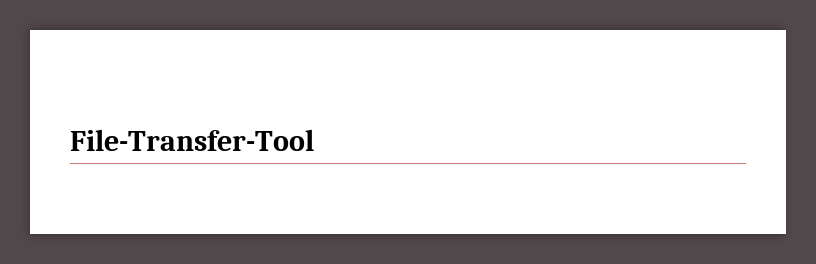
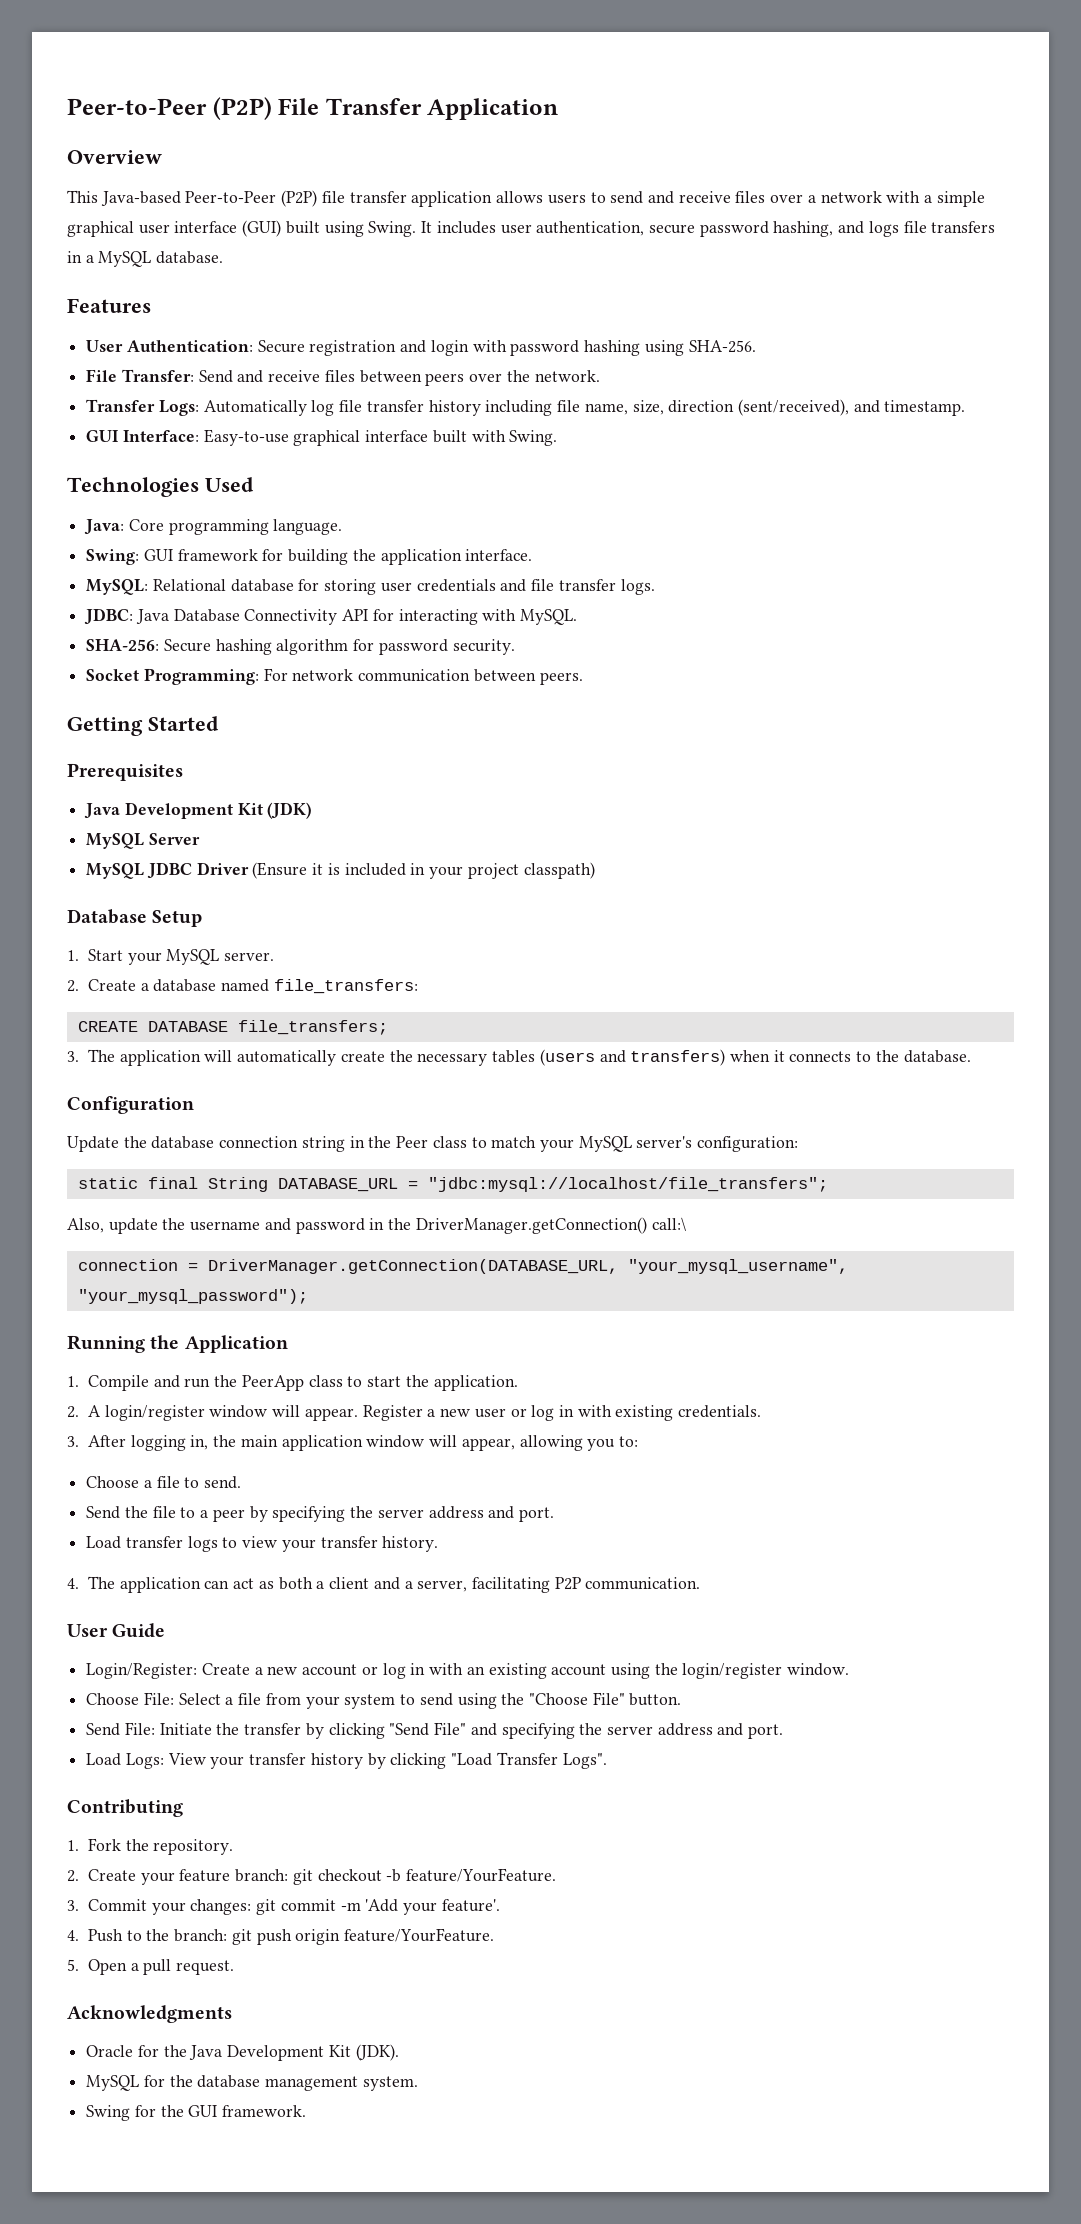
- File-Transfer-Tool
+ Peer-to-Peer (P2P) File Transfer Application
+ Overview
+ This Java-based Peer-to-Peer (P2P) file transfer application allows users to send and receive files over a network with a simple graphical user interface (GUI) built using Swing. It includes user authentication, secure password hashing, and logs file transfers in a MySQL database.
+ Features
+ User Authentication: Secure registration and login with password hashing using SHA-256.
+ File Transfer: Send and receive files between peers over the network.
+ Transfer Logs: Automatically log file transfer history including file name, size, direction (sent/received), and timestamp.
+ GUI Interface: Easy-to-use graphical interface built with Swing.
+ Technologies Used
+ Java: Core programming language.
+ Swing: GUI framework for building the application interface.
+ MySQL: Relational database for storing user credentials and file transfer logs.
+ JDBC: Java Database Connectivity API for interacting with MySQL.
+ SHA-256: Secure hashing algorithm for password security.
+ Socket Programming: For network communication between peers.
+ Getting Started
+ Prerequisites
+ Java Development Kit (JDK)
+ MySQL Server
+ MySQL JDBC Driver (Ensure it is included in your project classpath)
+ Database Setup
+ 1. Start your MySQL server.
+ 2. Create a database named file_transfers:
+ CREATE DATABASE file_transfers;
+ 3. The application will automatically create the necessary tables (users and transfers) when it connects to the database.
+ Configuration
+ Update the database connection string in the Peer class to match your MySQL server's configuration:
+ static final String DATABASE_URL = "jdbc:mysql://localhost/file_transfers";
+ Also, update the username and password in the DriverManager.getConnection() call:\
+ connection = DriverManager.getConnection(DATABASE_URL, "your_mysql_username", "your_mysql_password");
+ Running the Application
+ 1. Compile and run the PeerApp class to start the application.
+ 2. A login/register window will appear. Register a new user or log in with existing credentials.
+ 3. After logging in, the main application window will appear, allowing you to:
+ Choose a file to send.
+ Send the file to a peer by specifying the server address and port.
+ Load transfer logs to view your transfer history.
+ 4. The application can act as both a client and a server, facilitating P2P communication.
+ User Guide
+ Login/Register: Create a new account or log in with an existing account using the login/register window.
+ Choose File: Select a file from your system to send using the "Choose File" button.
+ Send File: Initiate the transfer by clicking "Send File" and specifying the server address and port.
+ Load Logs: View your transfer history by clicking "Load Transfer Logs".
+ Contributing
+ 1. Fork the repository.
+ 2. Create your feature branch: git checkout -b feature/YourFeature.
+ 3. Commit your changes: git commit -m 'Add your feature'.
+ 4. Push to the branch: git push origin feature/YourFeature.
+ 5. Open a pull request.
+ Acknowledgments
+ Oracle for the Java Development Kit (JDK).
+ MySQL for the database management system.
+ Swing for the GUI framework.

